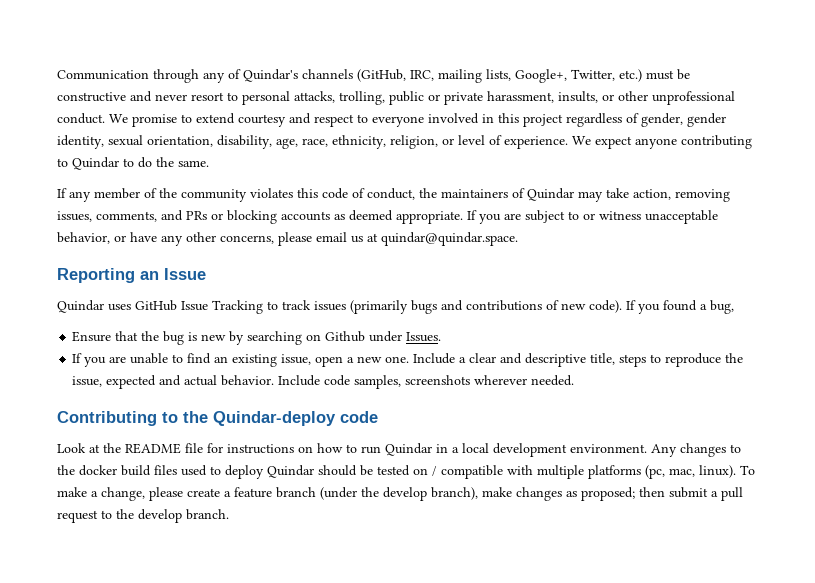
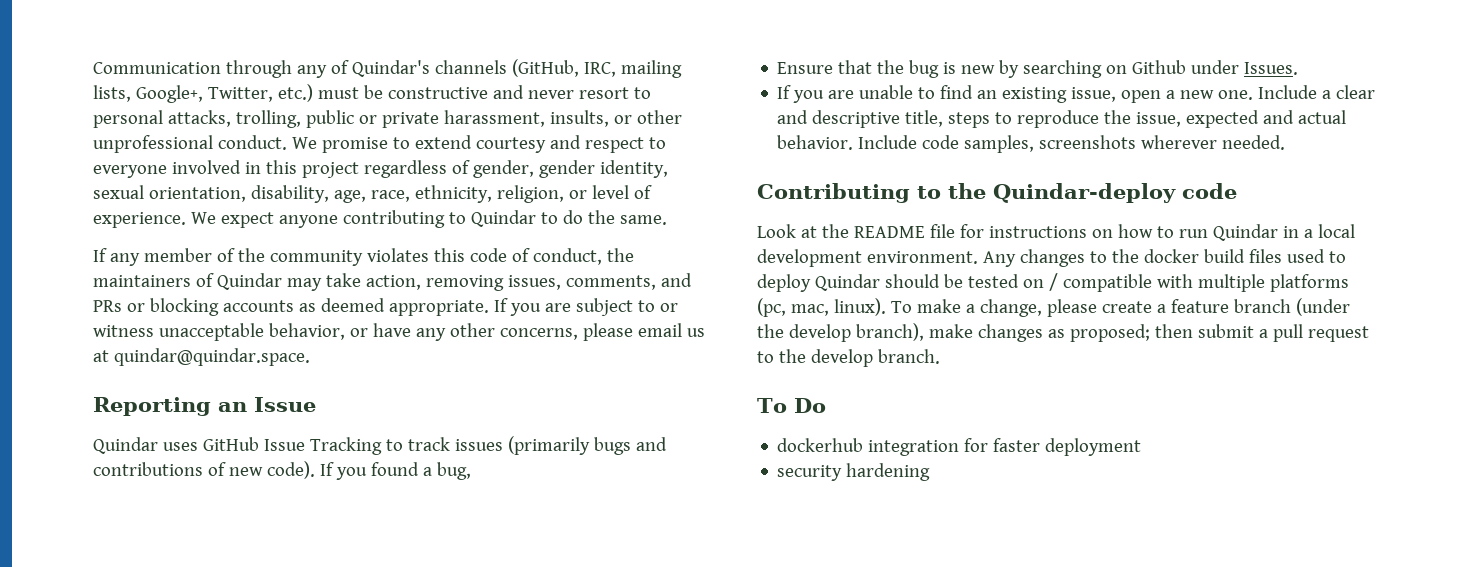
+ To Do
+ dockerhub integration for faster deployment
+ security hardening

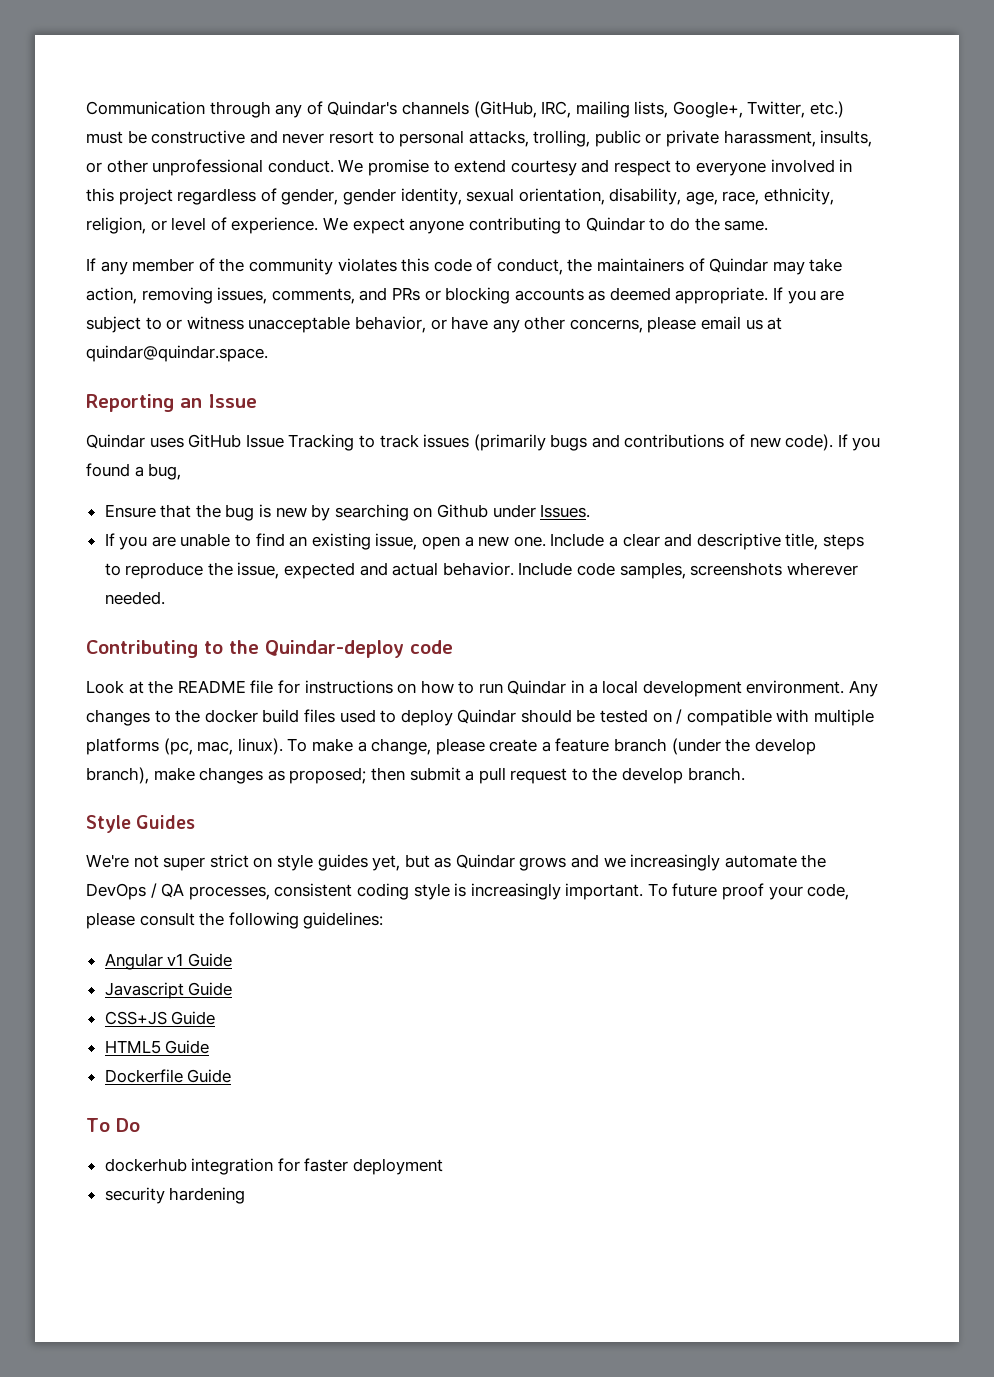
+ Style Guides
+ We're not super strict on style guides yet, but as Quindar grows and we increasingly automate the DevOps / QA processes, consistent coding style is increasingly important. To future proof your code, please consult the following guidelines:
+ Angular v1 Guide
+ Javascript Guide
+ CSS+JS Guide
+ HTML5 Guide
+ Dockerfile Guide

